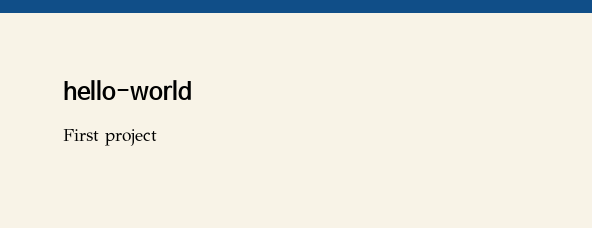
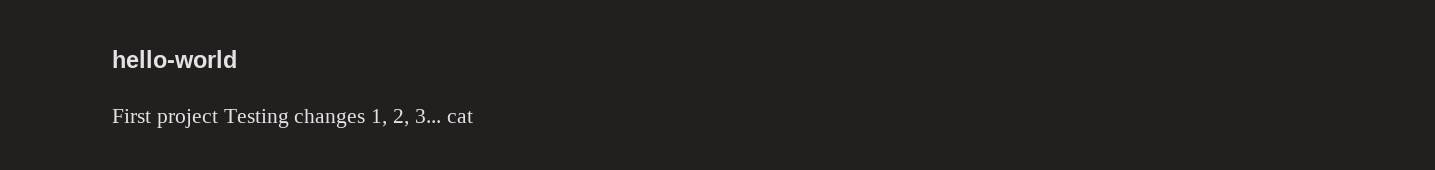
- First project
+ First project Testing changes 1, 2, 3... cat

